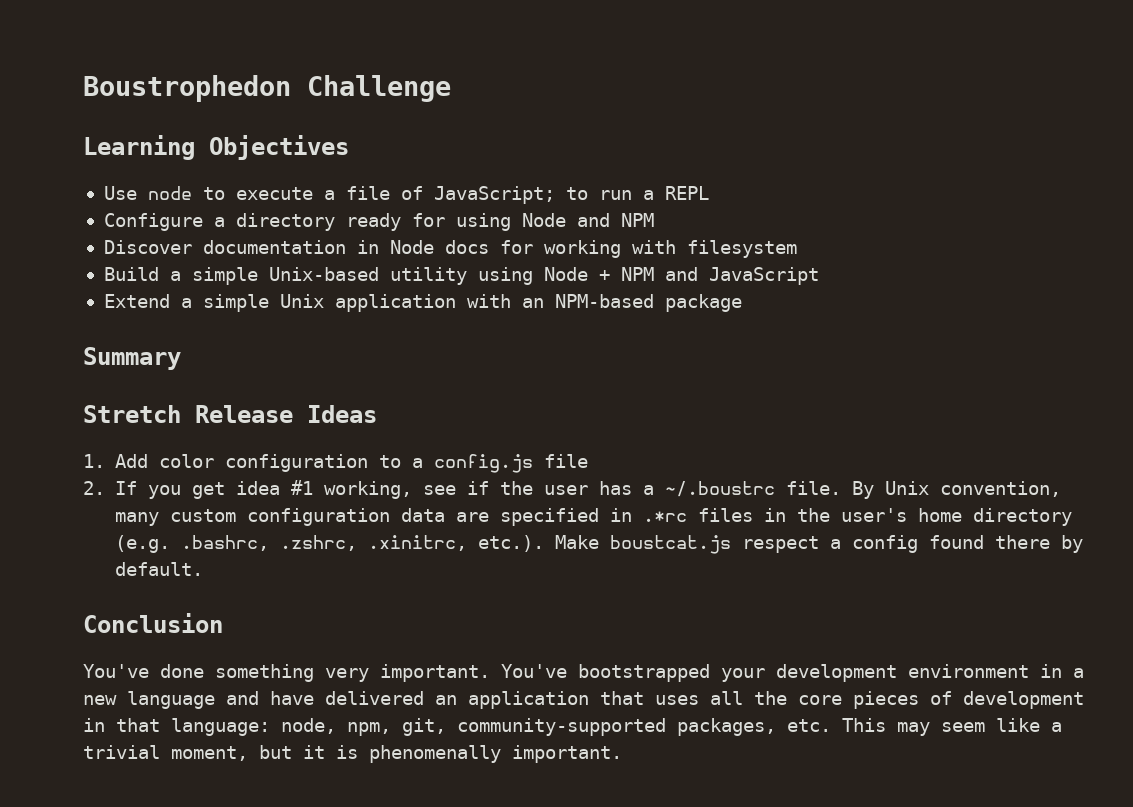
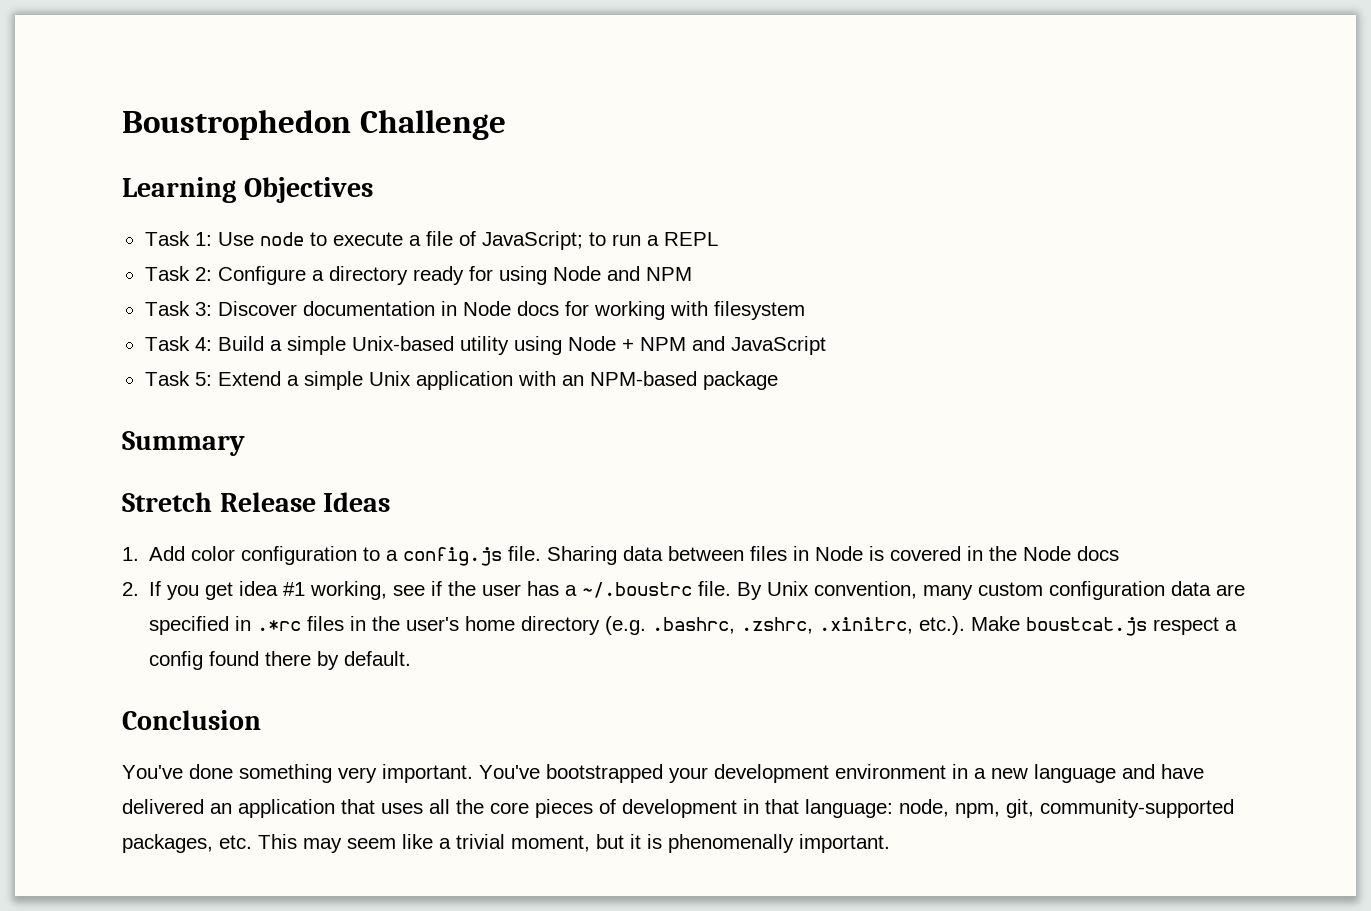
- Use node to execute a file of JavaScript; to run a REPL
+ Task 1: Use node to execute a file of JavaScript; to run a REPL
- Configure a directory ready for using Node and NPM
+ Task 2: Configure a directory ready for using Node and NPM
- Discover documentation in Node docs for working with filesystem
+ Task 3: Discover documentation in Node docs for working with filesystem
- Build a simple Unix-based utility using Node + NPM and JavaScript
+ Task 4: Build a simple Unix-based utility using Node + NPM and JavaScript
- Extend a simple Unix application with an NPM-based package
+ Task 5: Extend a simple Unix application with an NPM-based package
- 1. Add color configuration to a config.js file
+ 1. Add color configuration to a config.js file. Sharing data between files in Node is covered in the Node docs

